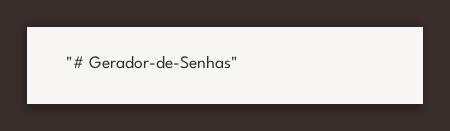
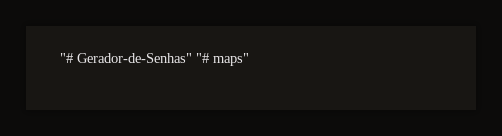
- "# Gerador-de-Senhas"
+ "# Gerador-de-Senhas" "# maps"

